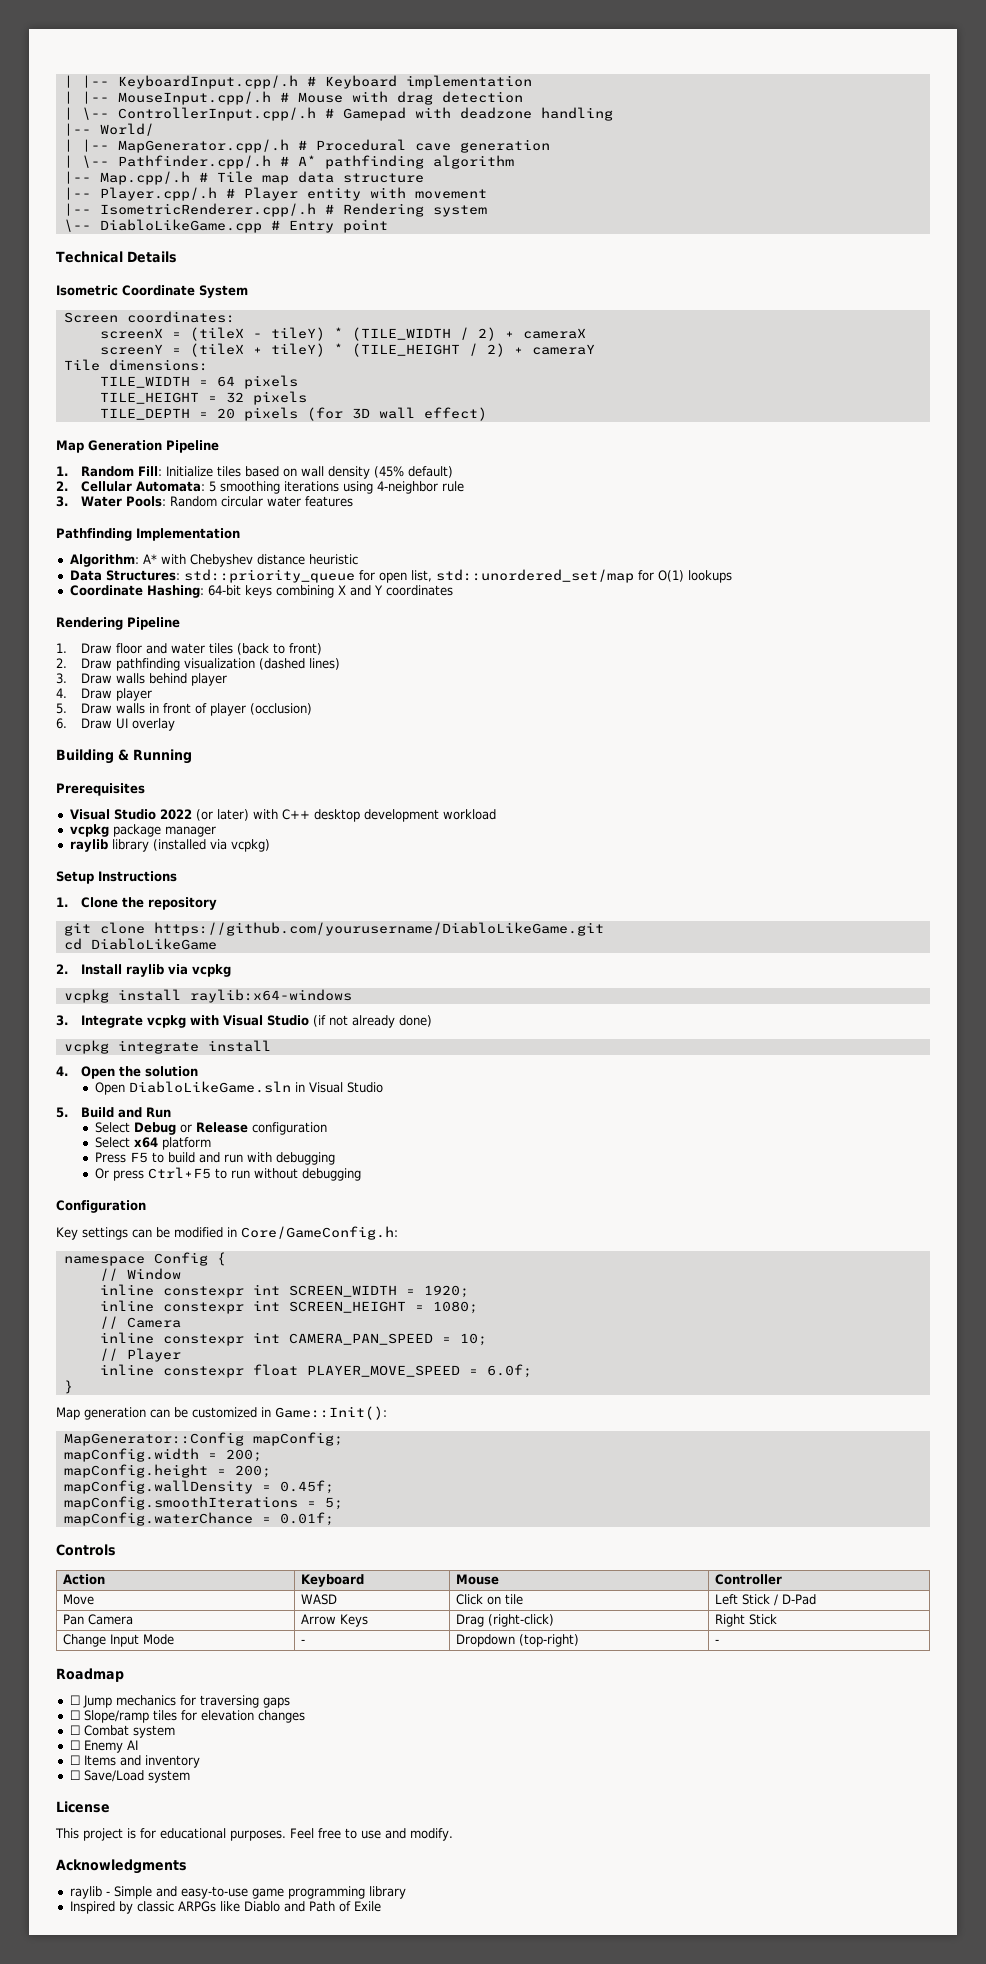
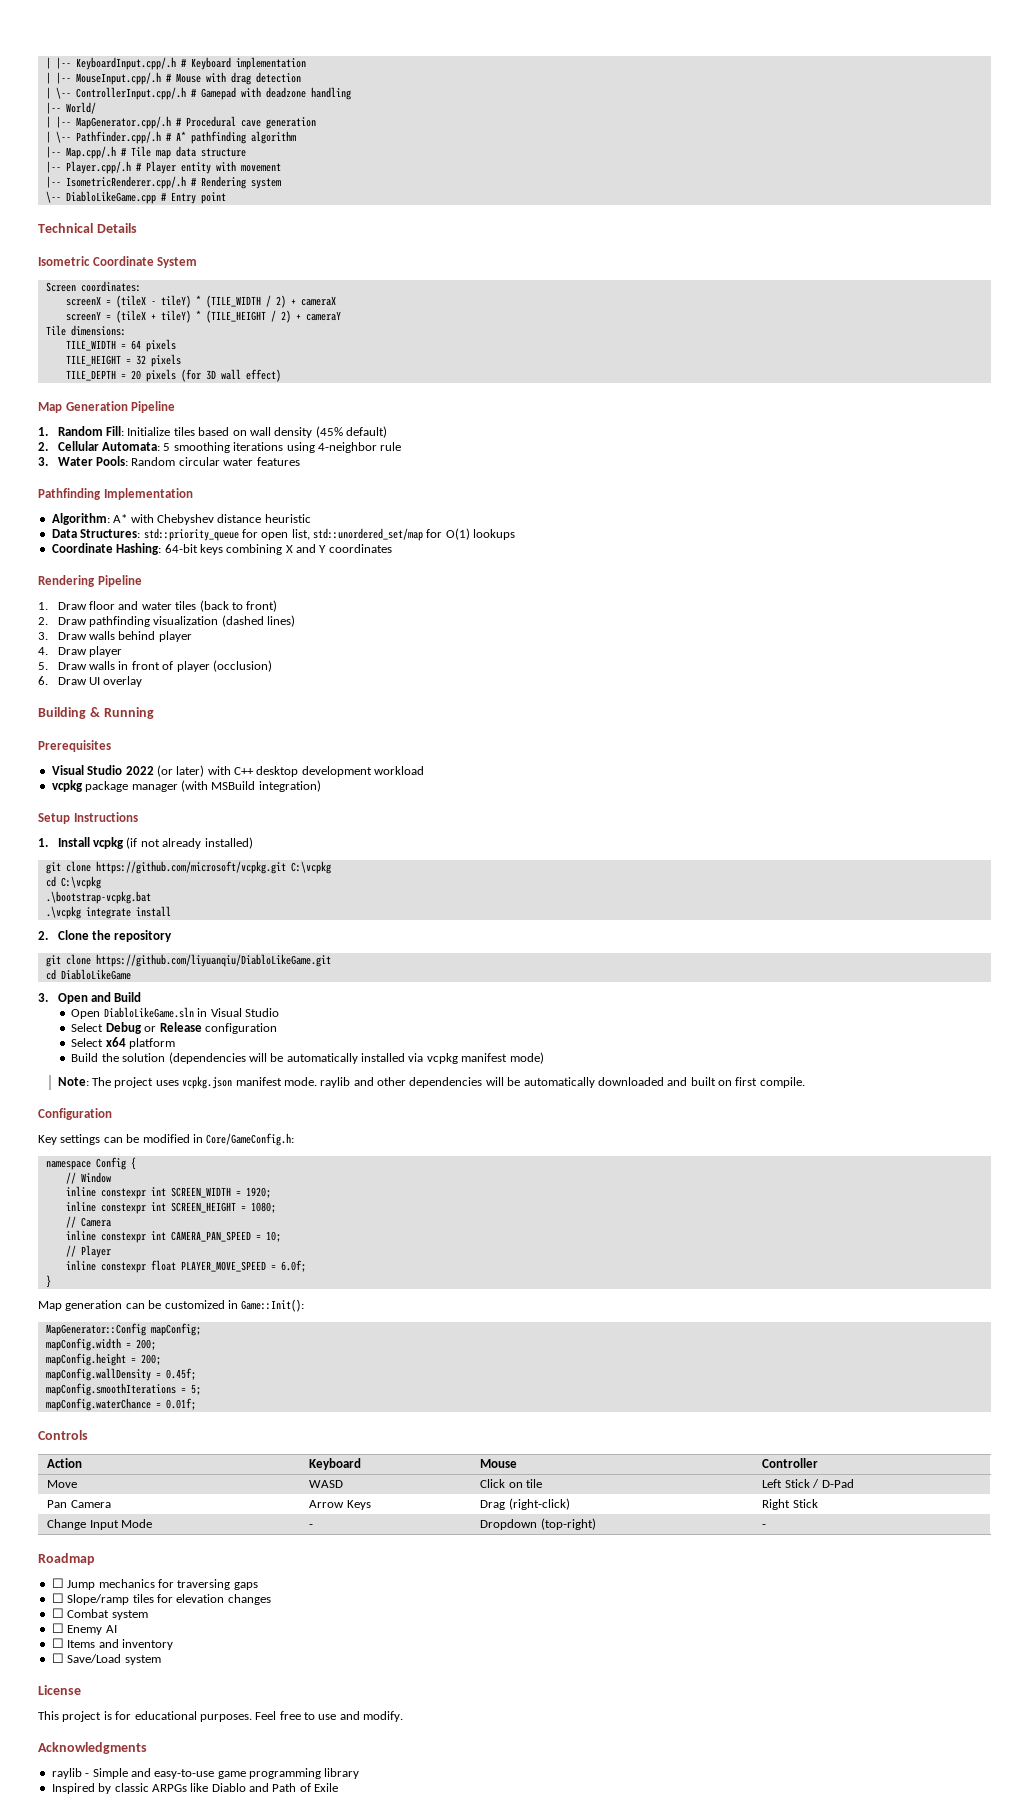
- vcpkg package manager
- raylib library (installed via vcpkg)
+ vcpkg package manager (with MSBuild integration)
  Setup Instructions
- 1. Clone the repository
+ 1. Install vcpkg (if not already installed)
+ git clone https://github.com/microsoft/vcpkg.git C:\vcpkg
+ cd C:\vcpkg
+ .\bootstrap-vcpkg.bat
+ .\vcpkg integrate install
+ 2. Clone the repository
- git clone https://github.com/yourusername/DiabloLikeGame.git
+ git clone https://github.com/liyuanqiu/DiabloLikeGame.git
- 2. Install raylib via vcpkg
- vcpkg install raylib:x64-windows
- 3. Integrate vcpkg with Visual Studio (if not already done)
- vcpkg integrate install
- 4. Open the solution
+ 3. Open and Build
- 5. Build and Run
- Press F5 to build and run with debugging
- Or press Ctrl+F5 to run without debugging
+ Build the solution (dependencies will be automatically installed via vcpkg manifest mode)
+ Note: The project uses vcpkg.json manifest mode. raylib and other dependencies will be automatically downloaded and built on first compile.

